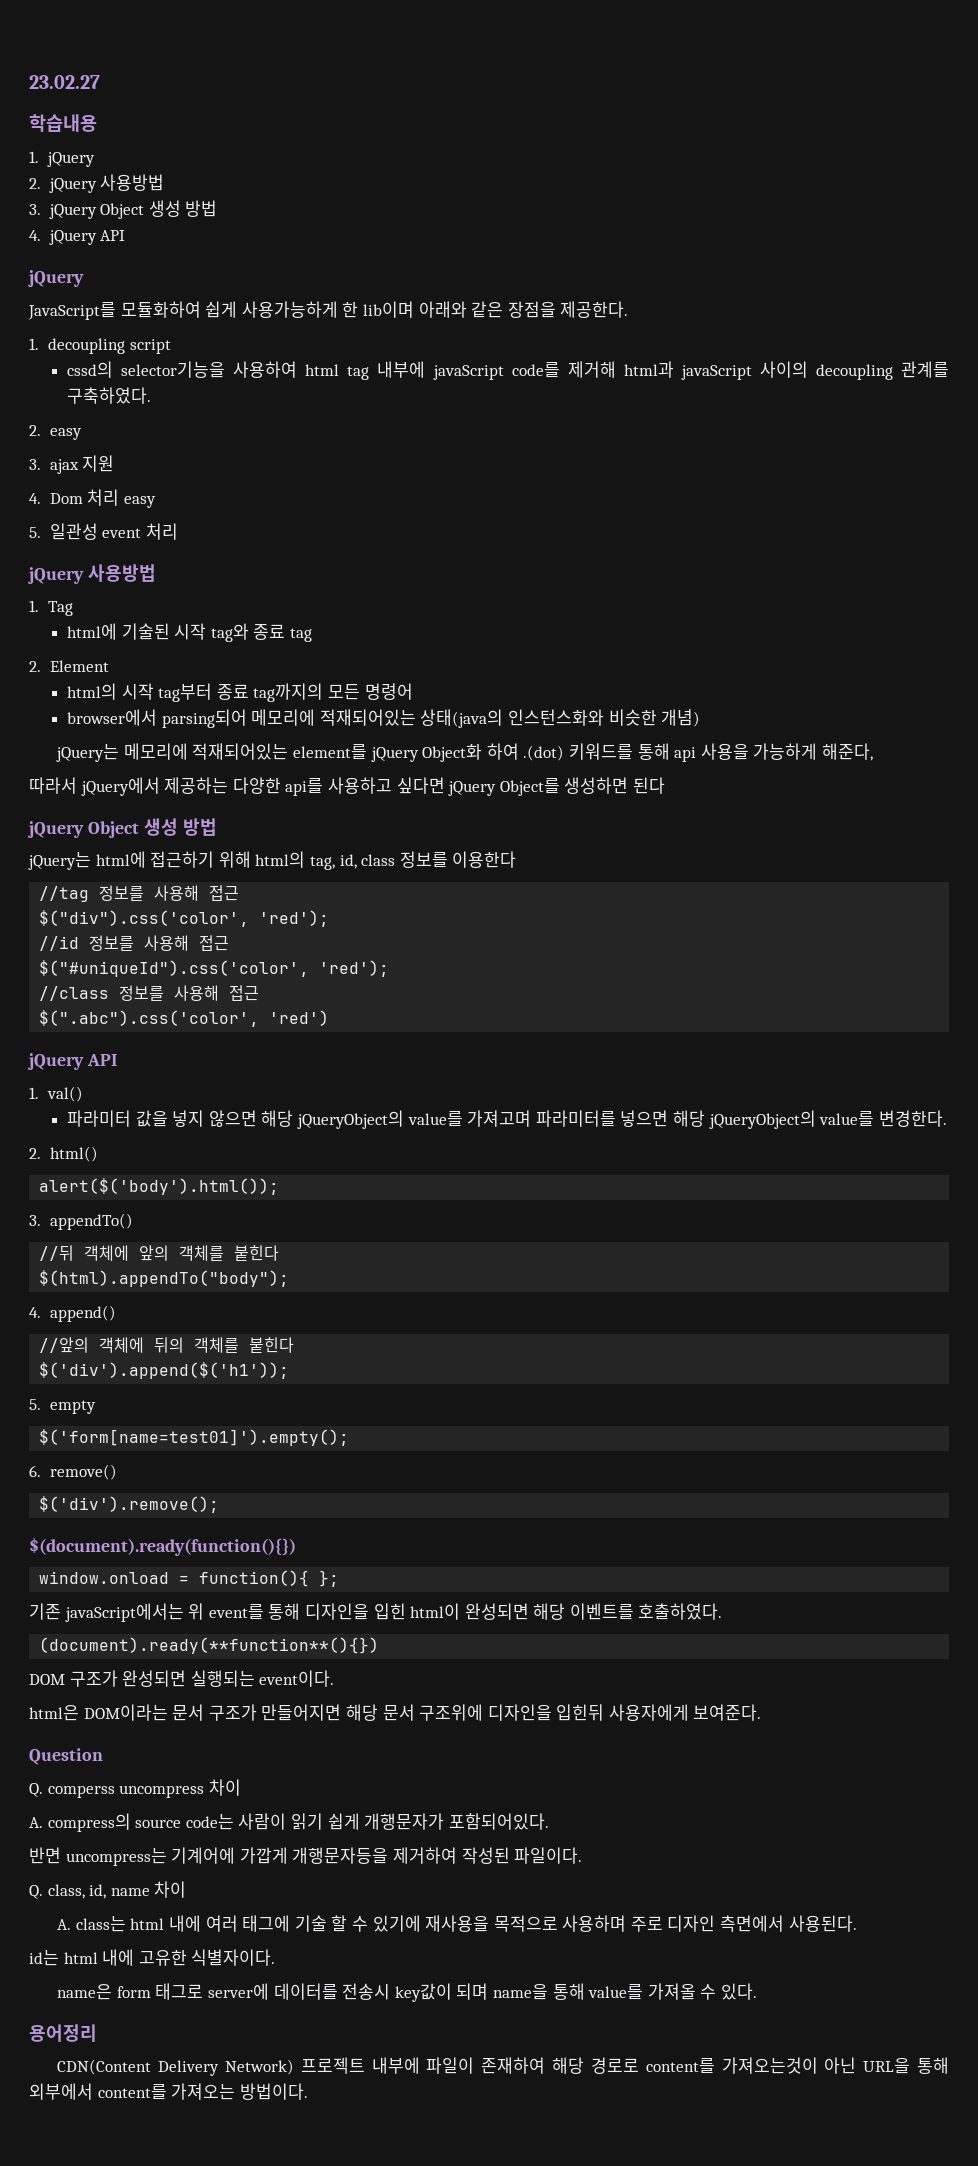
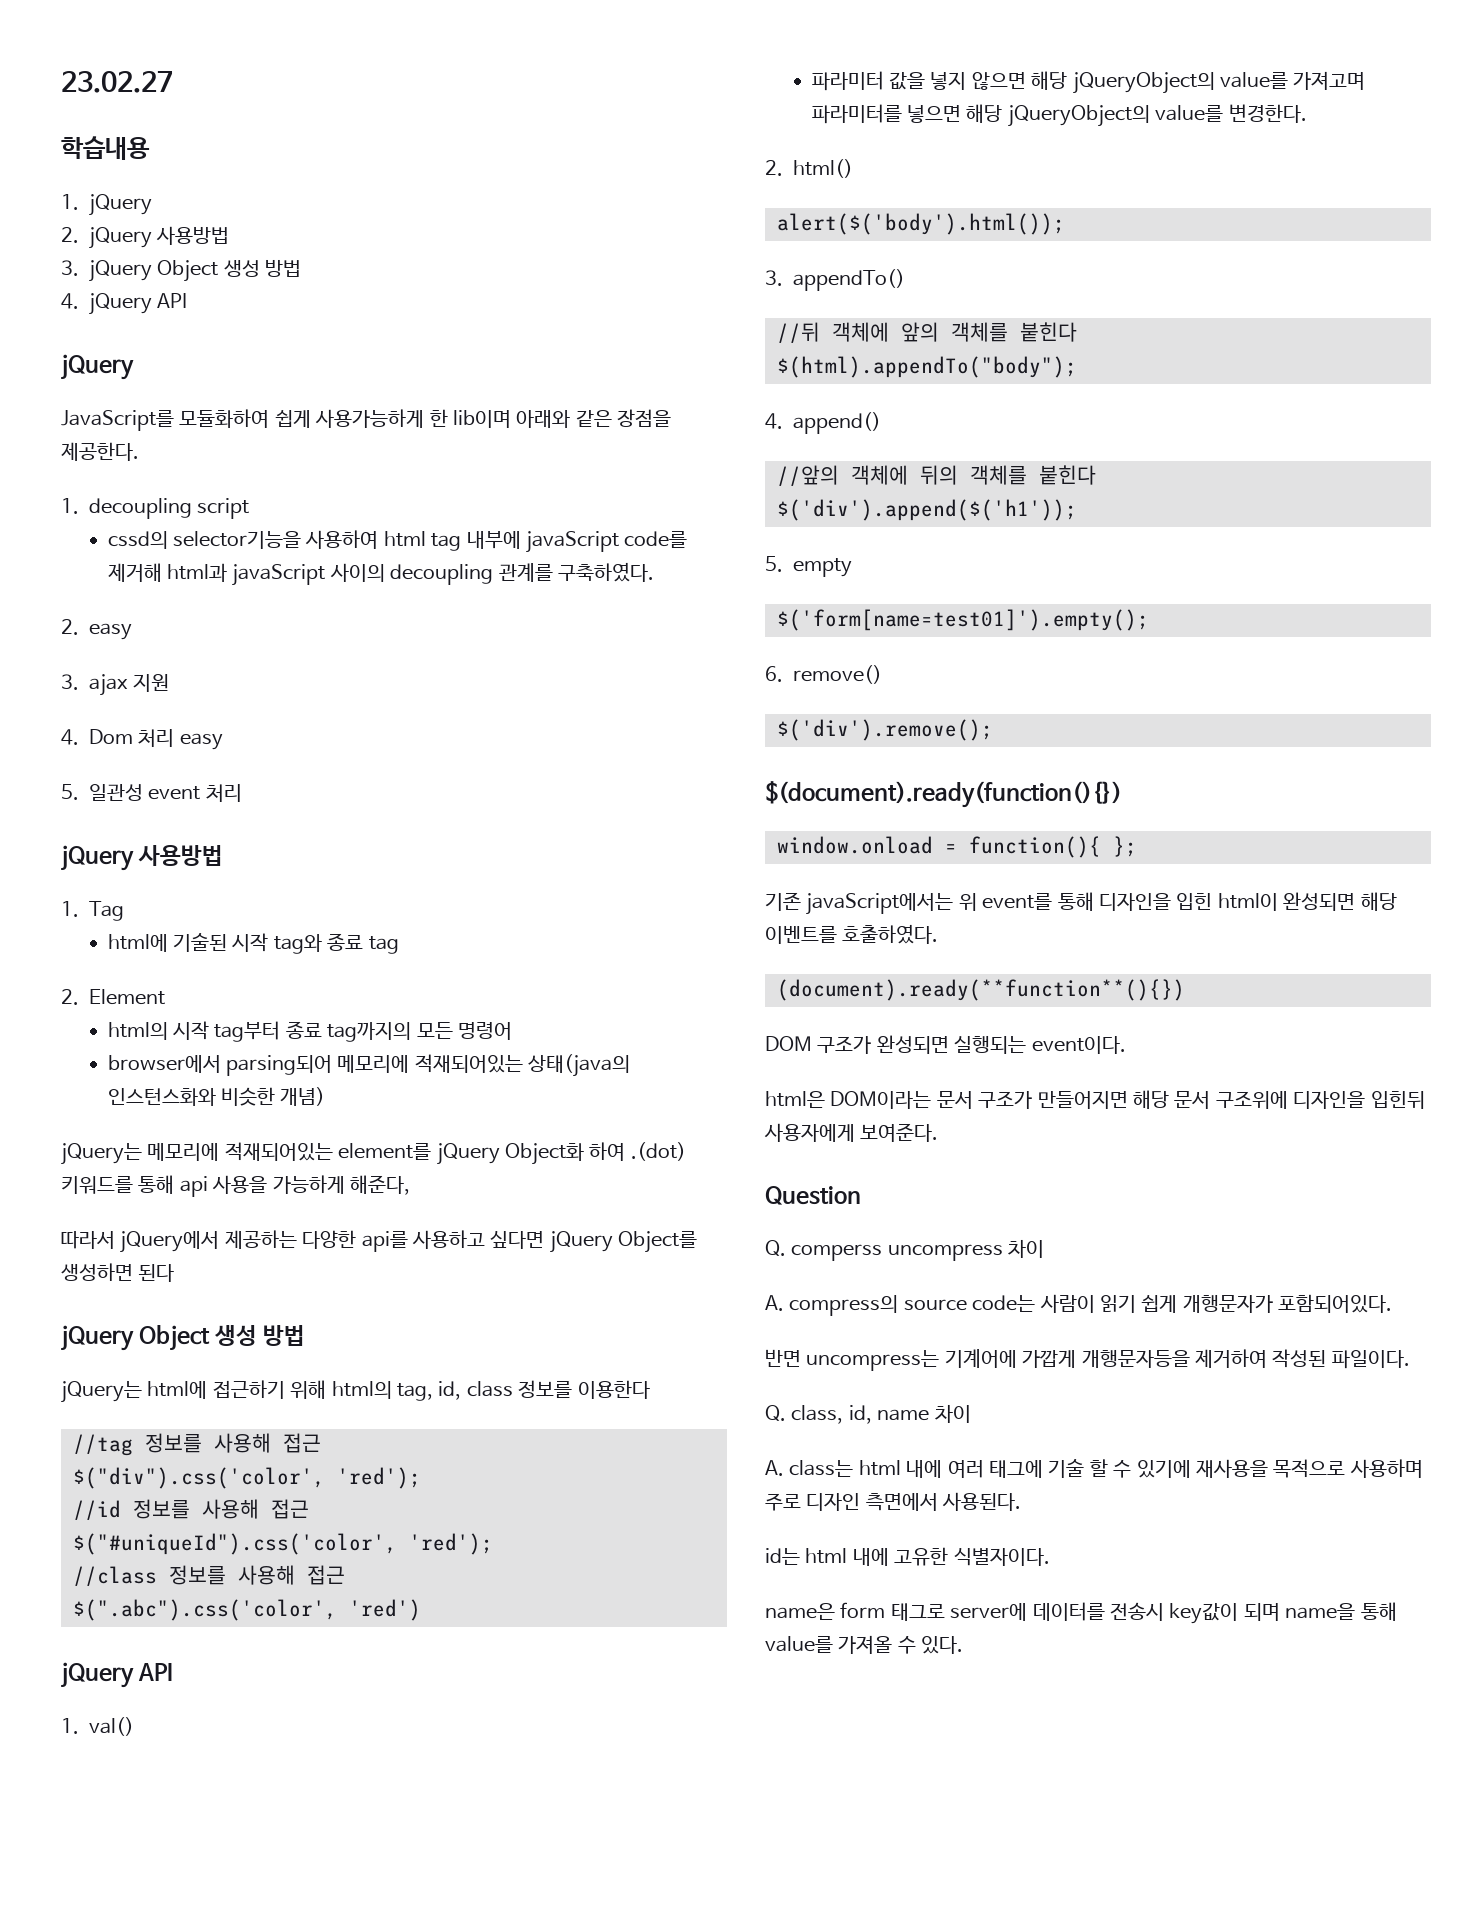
- 용어정리
- CDN(Content Delivery Network) 프로젝트 내부에 파일이 존재하여 해당 경로로 content를 가져오는것이 아닌 URL을 통해 외부에서 content를 가져오는 방법이다.

